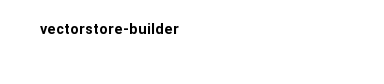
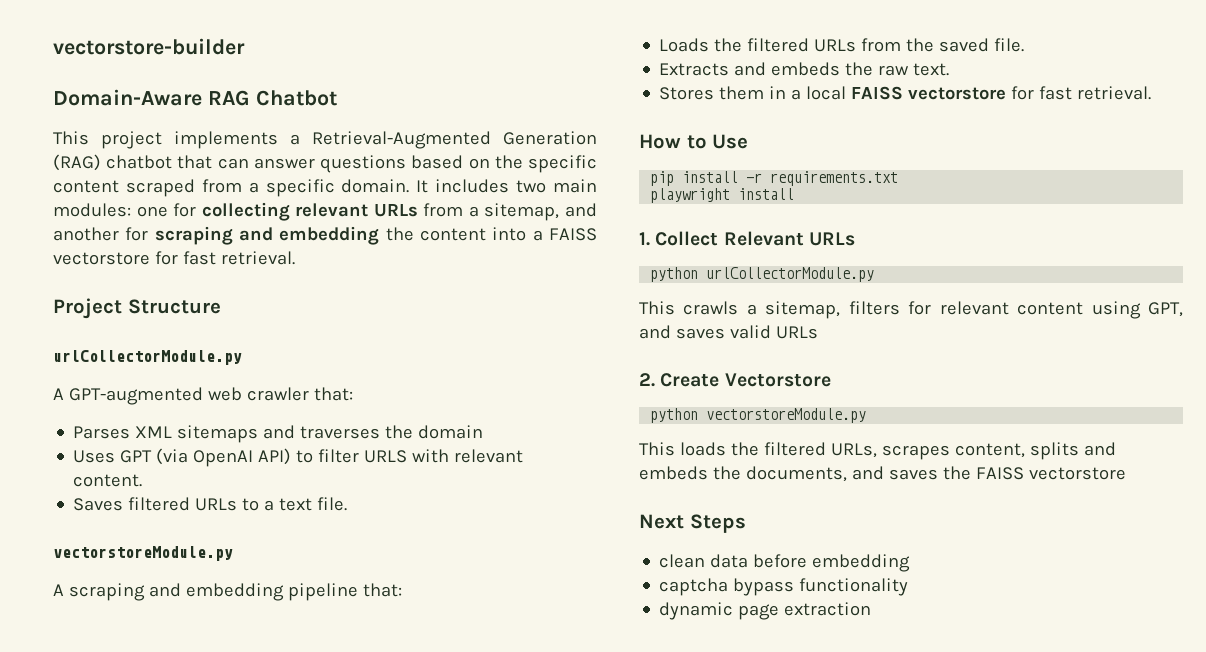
+ Domain-Aware RAG Chatbot
+ This project implements a Retrieval-Augmented Generation (RAG) chatbot that can answer questions based on the specific content scraped from a specific domain. It includes two main modules: one for collecting relevant URLs from a sitemap, and another for scraping and embedding the content into a FAISS vectorstore for fast retrieval.
+ Project Structure
+ urlCollectorModule.py
+ A GPT-augmented web crawler that:
+ Parses XML sitemaps and traverses the domain
+ Uses GPT (via OpenAI API) to filter URLS with relevant content.
+ Saves filtered URLs to a text file.
+ vectorstoreModule.py
+ A scraping and embedding pipeline that:
+ Loads the filtered URLs from the saved file.
+ Extracts and embeds the raw text.
+ Stores them in a local FAISS vectorstore for fast retrieval.
+ How to Use
+ pip install -r requirements.txt
+ playwright install
+ 1. Collect Relevant URLs
+ python urlCollectorModule.py
+ This crawls a sitemap, filters for relevant content using GPT, and saves valid URLs
+ 2. Create Vectorstore
+ python vectorstoreModule.py
+ This loads the filtered URLs, scrapes content, splits and embeds the documents, and saves the FAISS vectorstore
+ Next Steps
+ clean data before embedding
+ captcha bypass functionality
+ dynamic page extraction

